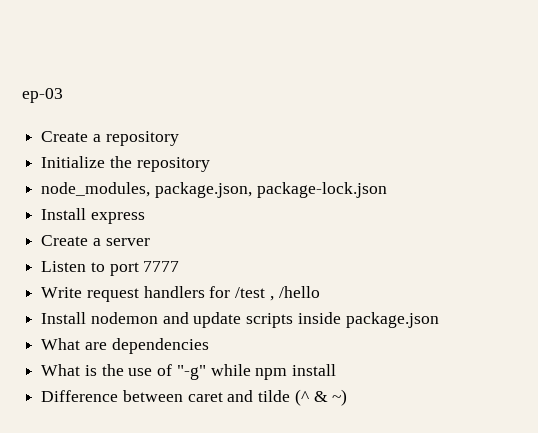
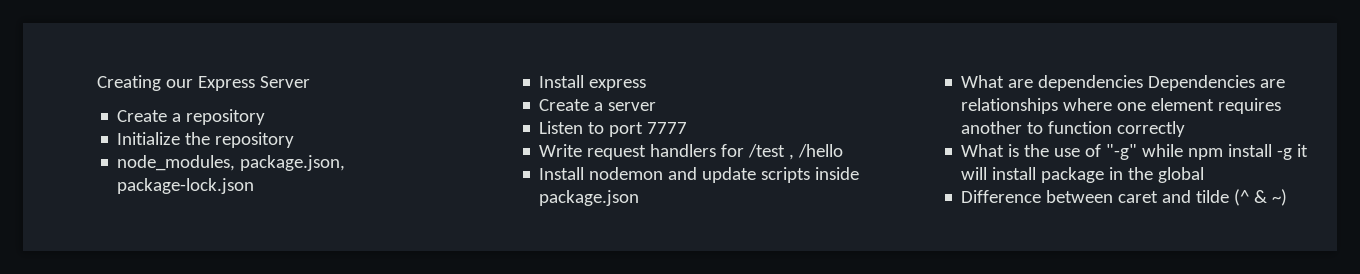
- ep-03
+ Creating our Express Server
- What are dependencies
+ What are dependencies Dependencies are relationships where one element requires another to function correctly
- What is the use of "-g" while npm install
+ What is the use of "-g" while npm install -g it will install package in the global

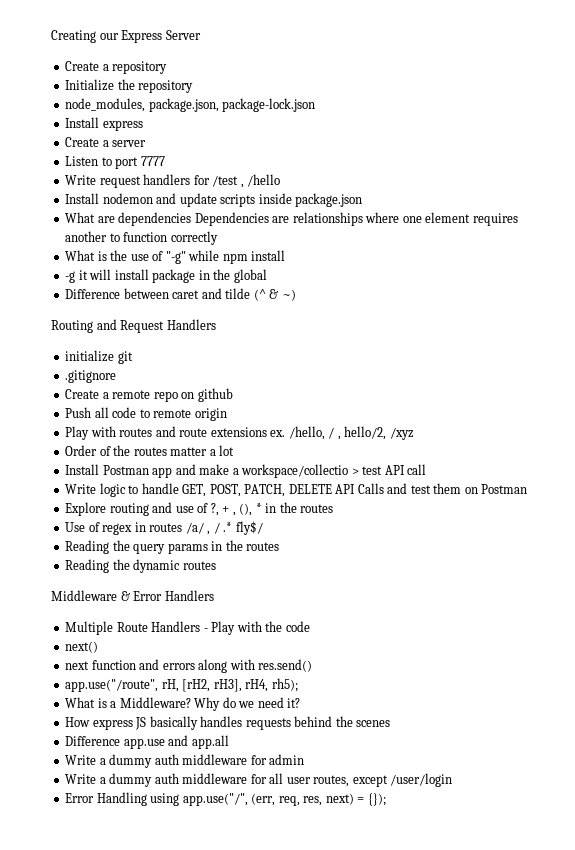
- What is the use of "-g" while npm install -g it will install package in the global
+ What is the use of "-g" while npm install
+ -g it will install package in the global
+ Routing and Request Handlers
+ initialize git
+ .gitignore
+ Create a remote repo on github
+ Push all code to remote origin
+ Play with routes and route extensions ex. /hello, / , hello/2, /xyz
+ Order of the routes matter a lot
+ Install Postman app and make a workspace/collectio > test API call
+ Write logic to handle GET, POST, PATCH, DELETE API Calls and test them on Postman
+ Explore routing and use of ?, + , (), * in the routes
+ Use of regex in routes /a/ , / .* fly$/
+ Reading the query params in the routes
+ Reading the dynamic routes
+ Middleware & Error Handlers
+ Multiple Route Handlers - Play with the code
+ next()
+ next function and errors along with res.send()
+ app.use("/route", rH, [rH2, rH3], rH4, rh5);
+ What is a Middleware? Why do we need it?
+ How express JS basically handles requests behind the scenes
+ Difference app.use and app.all
+ Write a dummy auth middleware for admin
+ Write a dummy auth middleware for all user routes, except /user/login
+ Error Handling using app.use("/", (err, req, res, next) = {});

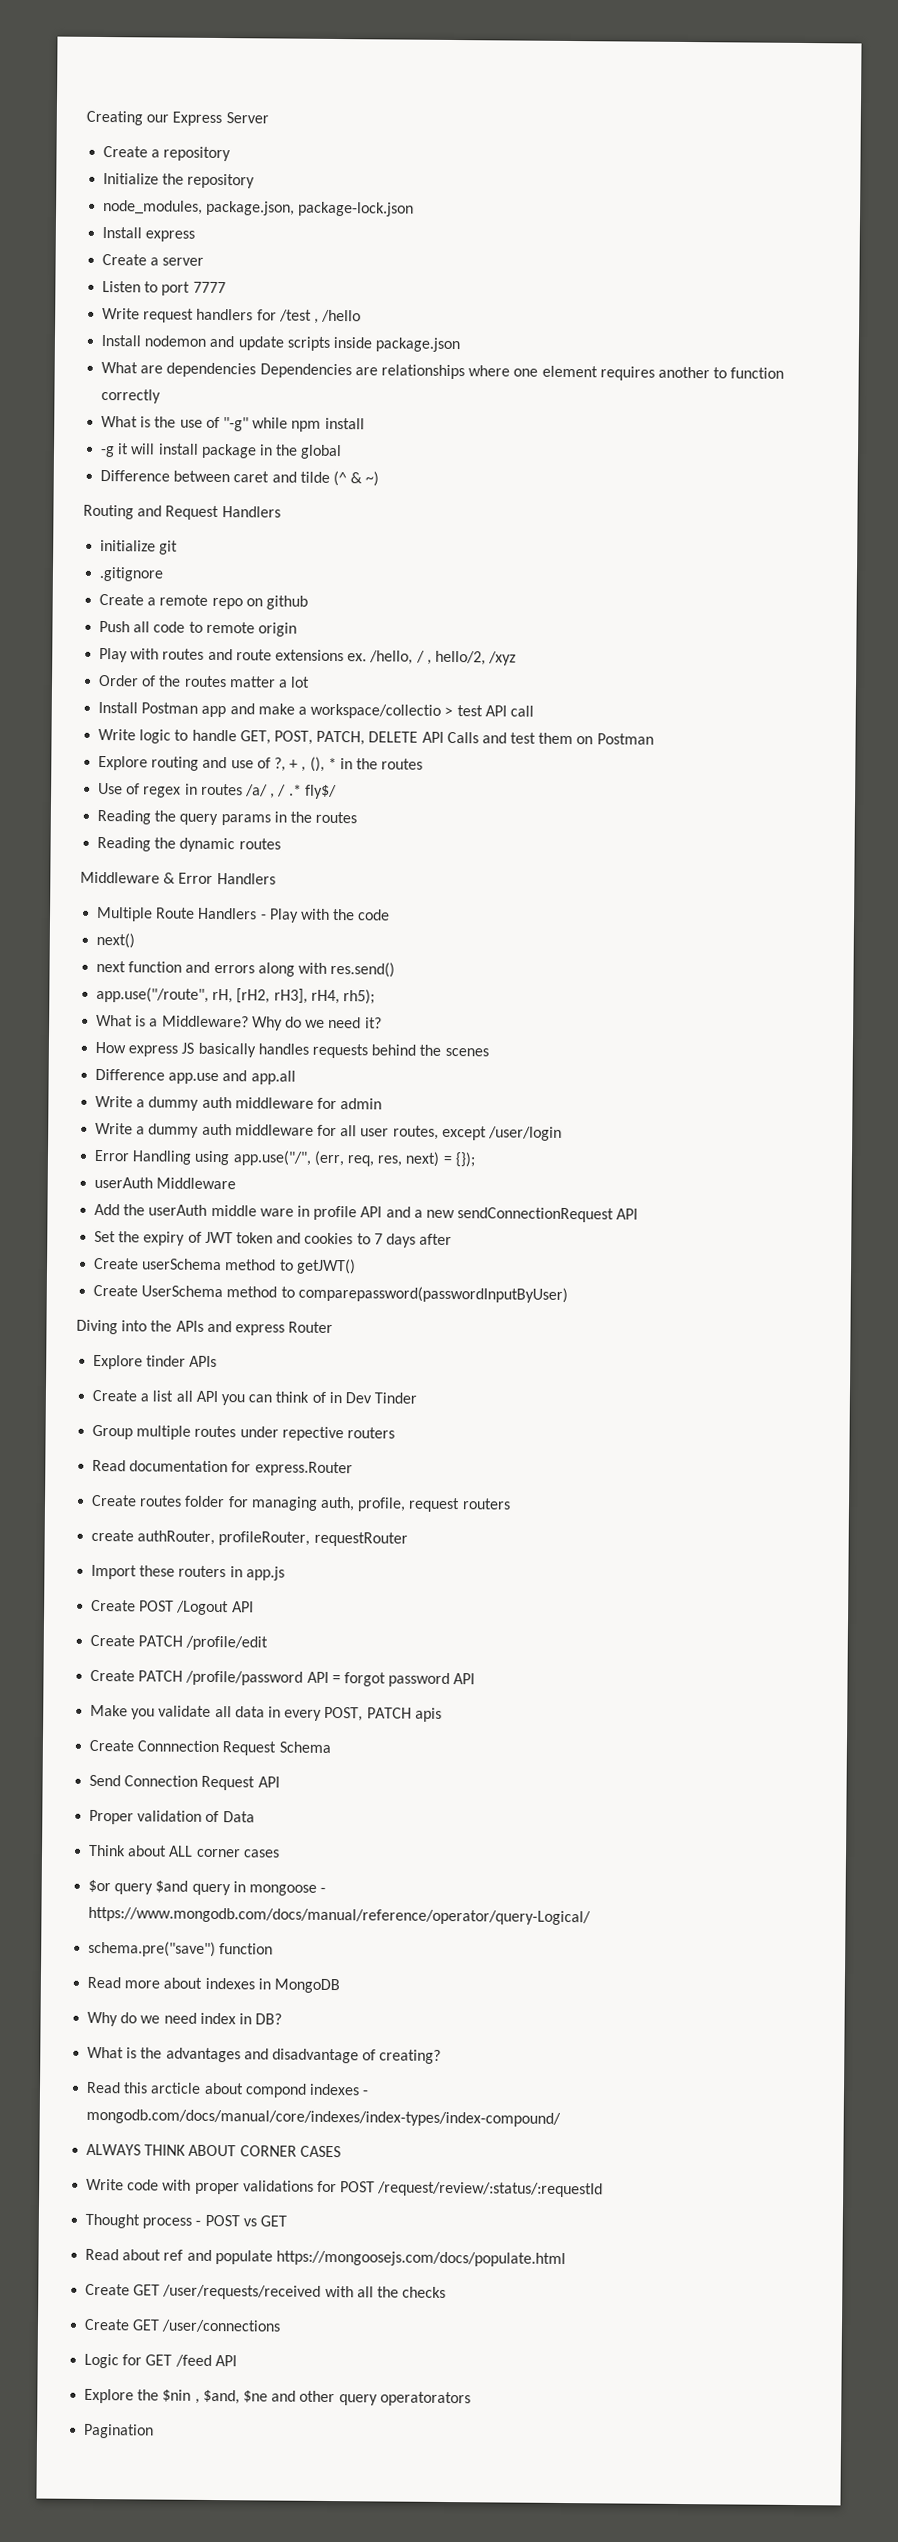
+ userAuth Middleware
+ Add the userAuth middle ware in profile API and a new sendConnectionRequest API
+ Set the expiry of JWT token and cookies to 7 days after
+ Create userSchema method to getJWT()
+ Create UserSchema method to comparepassword(passwordInputByUser)
+ Diving into the APls and express Router
+ Explore tinder APIs
+ Create a list all API you can think of in Dev Tinder
+ Group multiple routes under repective routers
+ Read documentation for express.Router
+ Create routes folder for managing auth, profile, request routers
+ create authRouter, profileRouter, requestRouter
+ Import these routers in app.js
+ Create POST /Logout API
+ Create PATCH /profile/edit
+ Create PATCH /profile/password API = forgot password API
+ Make you validate all data in every POST, PATCH apis
+ Create Connnection Request Schema
+ Send Connection Request API
+ Proper validation of Data
+ Think about ALL corner cases
+ $or query $and query in mongoose - https://www.mongodb.com/docs/manual/reference/operator/query-Logical/
+ schema.pre("save") function
+ Read more about indexes in MongoDB
+ Why do we need index in DB?
+ What is the advantages and disadvantage of creating?
+ Read this arcticle about compond indexes - mongodb.com/docs/manual/core/indexes/index-types/index-compound/
+ ALWAYS THINK ABOUT CORNER CASES
+ Write code with proper validations for POST /request/review/:status/:requestId
+ Thought process - POST vs GET
+ Read about ref and populate https://mongoosejs.com/docs/populate.html
+ Create GET /user/requests/received with all the checks
+ Create GET /user/connections
+ Logic for GET /feed API
+ Explore the $nin , $and, $ne and other query operatorators
+ Pagination

